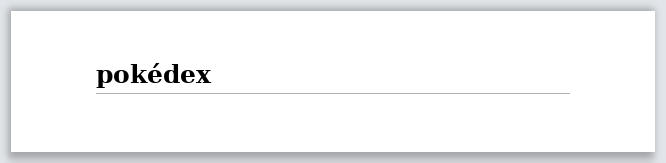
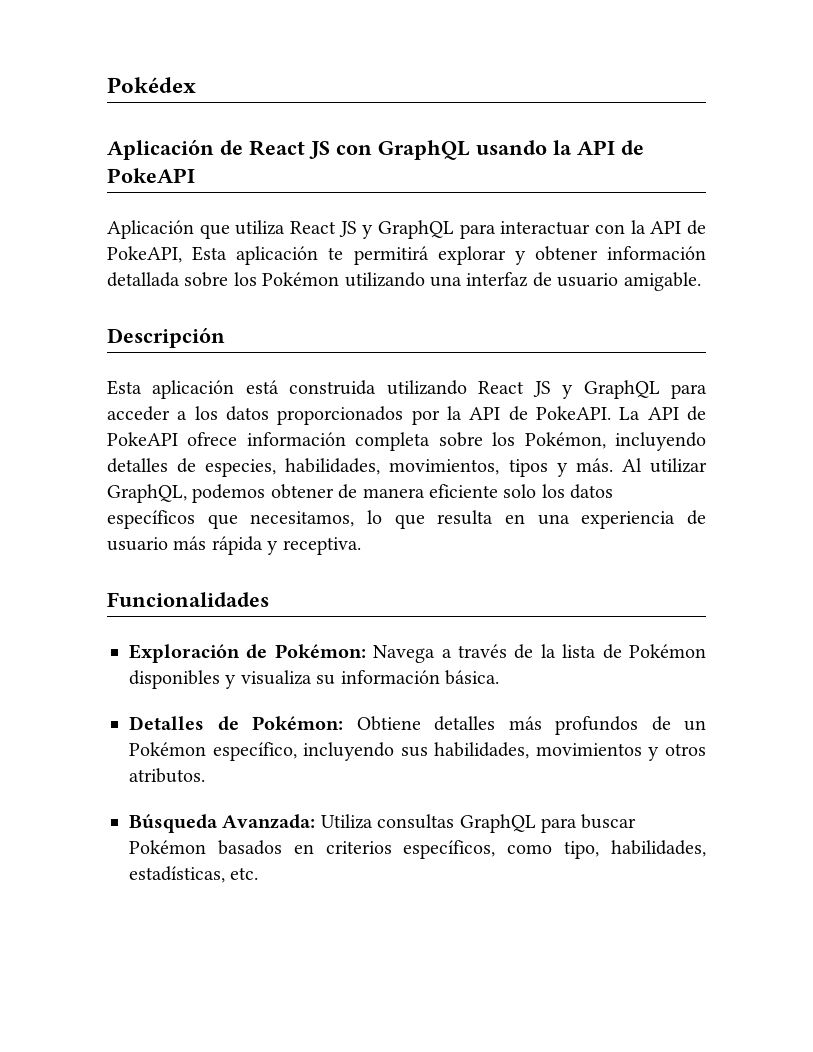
- pokédex
+ Pokédex
+ Aplicación de React JS con GraphQL usando la API de PokeAPI
+ Aplicación que utiliza React JS y GraphQL para interactuar con la API de PokeAPI, Esta aplicación te permitirá explorar y obtener información detallada sobre los Pokémon utilizando una interfaz de usuario amigable.
+ Descripción
+ Esta aplicación está construida utilizando React JS y GraphQL para acceder a los datos proporcionados por la API de PokeAPI. La API de PokeAPI ofrece información completa sobre los Pokémon, incluyendo detalles de especies, habilidades, movimientos, tipos y más. Al utilizar GraphQL, podemos obtener de manera eficiente solo los datos específicos que necesitamos, lo que resulta en una experiencia de usuario más rápida y receptiva.
+ Funcionalidades
+ Exploración de Pokémon: Navega a través de la lista de Pokémon disponibles y visualiza su información básica.
+ Detalles de Pokémon: Obtiene detalles más profundos de un Pokémon específico, incluyendo sus habilidades, movimientos y otros atributos.
+ Búsqueda Avanzada: Utiliza consultas GraphQL para buscar Pokémon basados en criterios específicos, como tipo, habilidades, estadísticas, etc.

